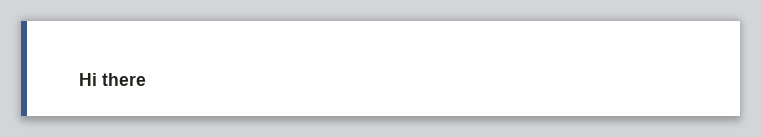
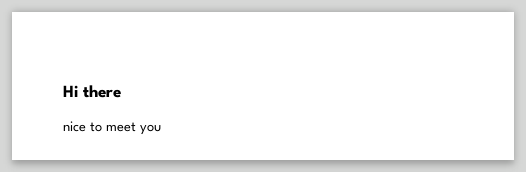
+ nice to meet you

